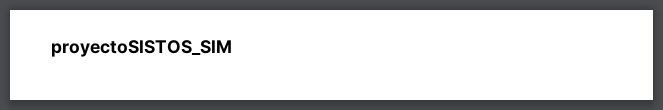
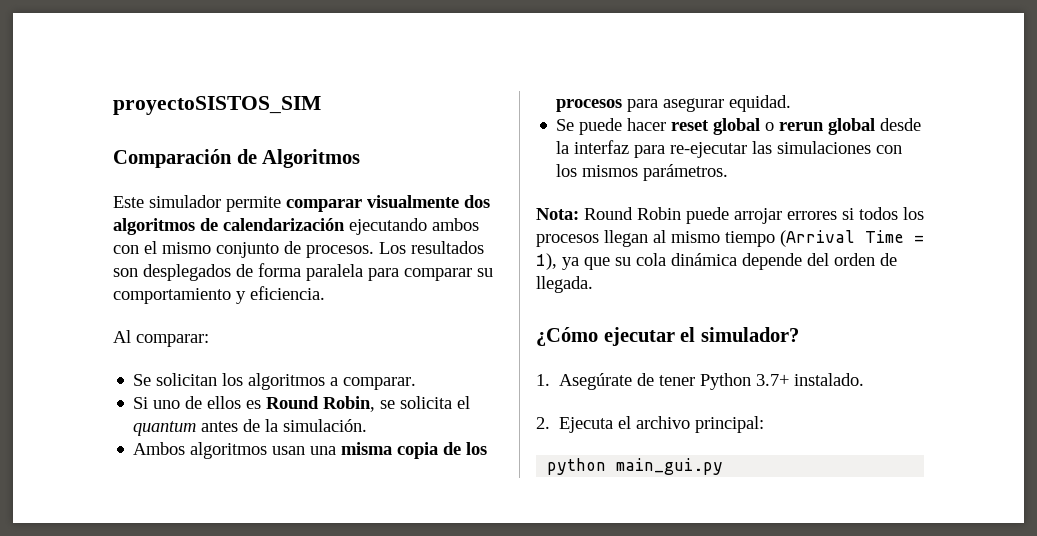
+ Comparación de Algoritmos
+ Este simulador permite comparar visualmente dos algoritmos de calendarización ejecutando ambos con el mismo conjunto de procesos. Los resultados son desplegados de forma paralela para comparar su comportamiento y eficiencia.
+ Al comparar:
+ Se solicitan los algoritmos a comparar.
+ Si uno de ellos es Round Robin, se solicita el quantum antes de la simulación.
+ Ambos algoritmos usan una misma copia de los procesos para asegurar equidad.
+ Se puede hacer reset global o rerun global desde la interfaz para re-ejecutar las simulaciones con los mismos parámetros.
+ Nota: Round Robin puede arrojar errores si todos los procesos llegan al mismo tiempo (Arrival Time = 1), ya que su cola dinámica depende del orden de llegada.
+ ¿Cómo ejecutar el simulador?
+ 1. Asegúrate de tener Python 3.7+ instalado.
+ 2. Ejecuta el archivo principal:
+ python main_gui.py

